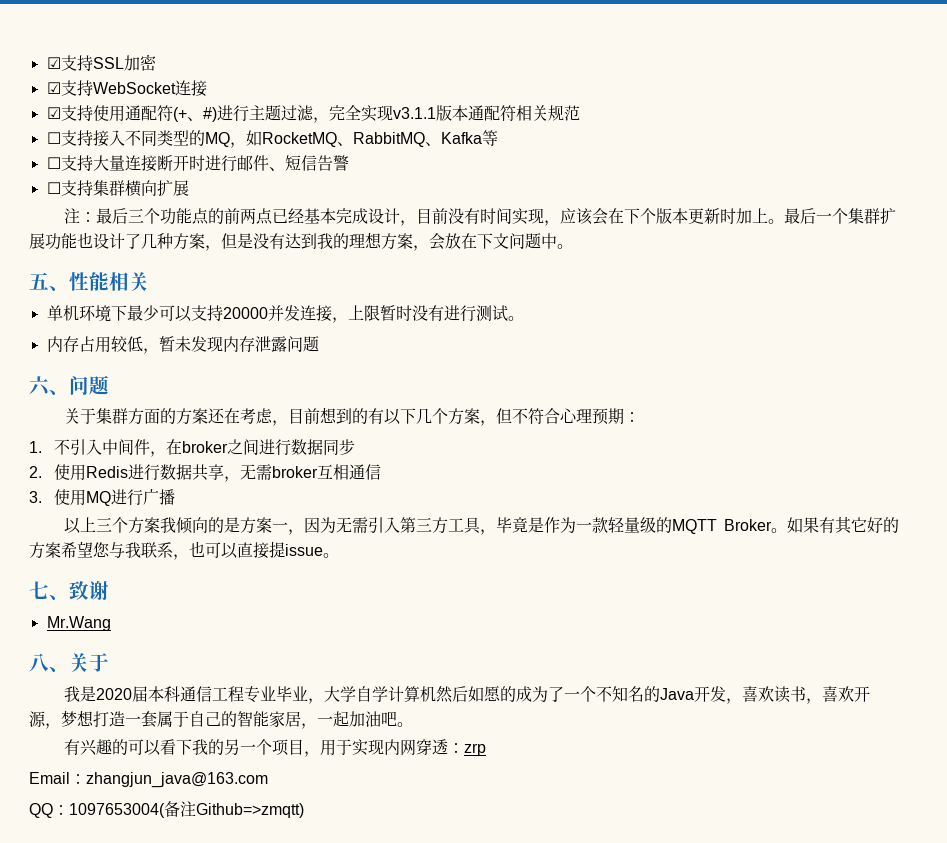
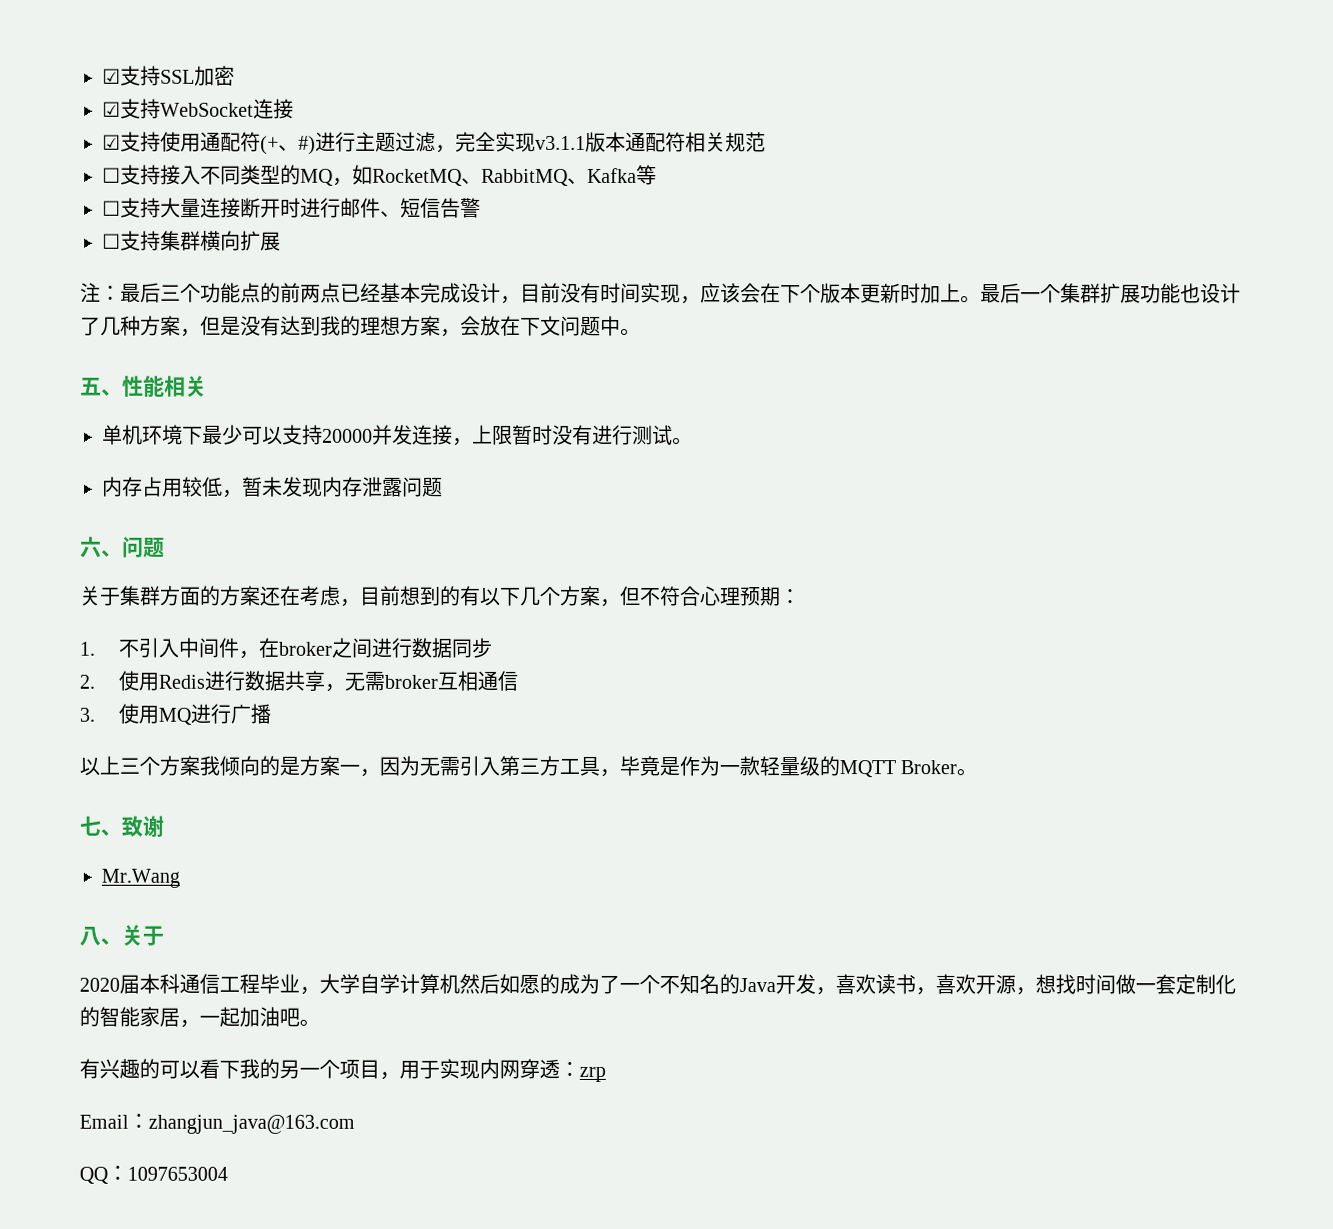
- 如果有其它好的方案希望您与我联系，也可以直接提issue。
- 我是2020届本科通信工程专业毕业，大学自学计算机然后如愿的成为了一个不知名的Java开发，喜欢读书，喜欢开源，梦想打造一套属于自己的智能家居，一起加油吧。
+ 2020届本科通信工程毕业，大学自学计算机然后如愿的成为了一个不知名的Java开发，喜欢读书，喜欢开源，想找时间做一套定制化的智能家居，一起加油吧。
- QQ：1097653004(备注Github=>zmqtt)
+ QQ：1097653004

